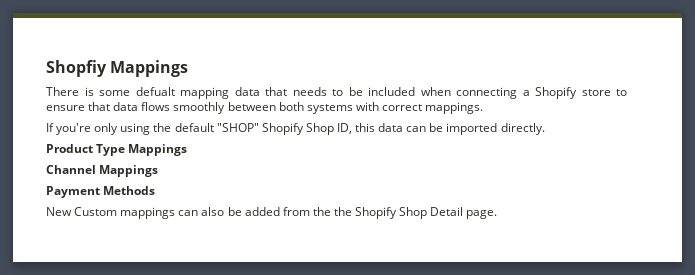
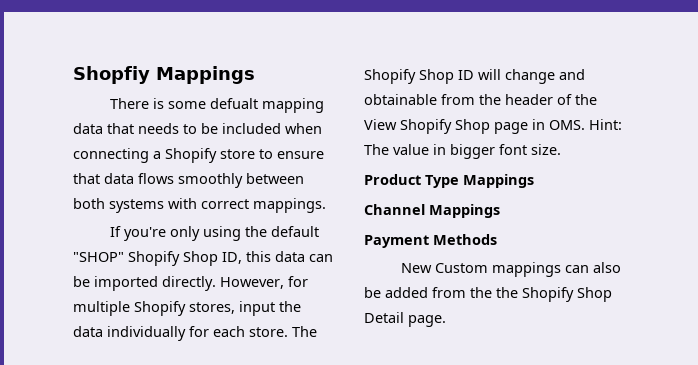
+ However, for multiple Shopify stores, input the data individually for each store. The Shopify Shop ID will change and obtainable from the header of the View Shopify Shop page in OMS. Hint: The value in bigger font size.

